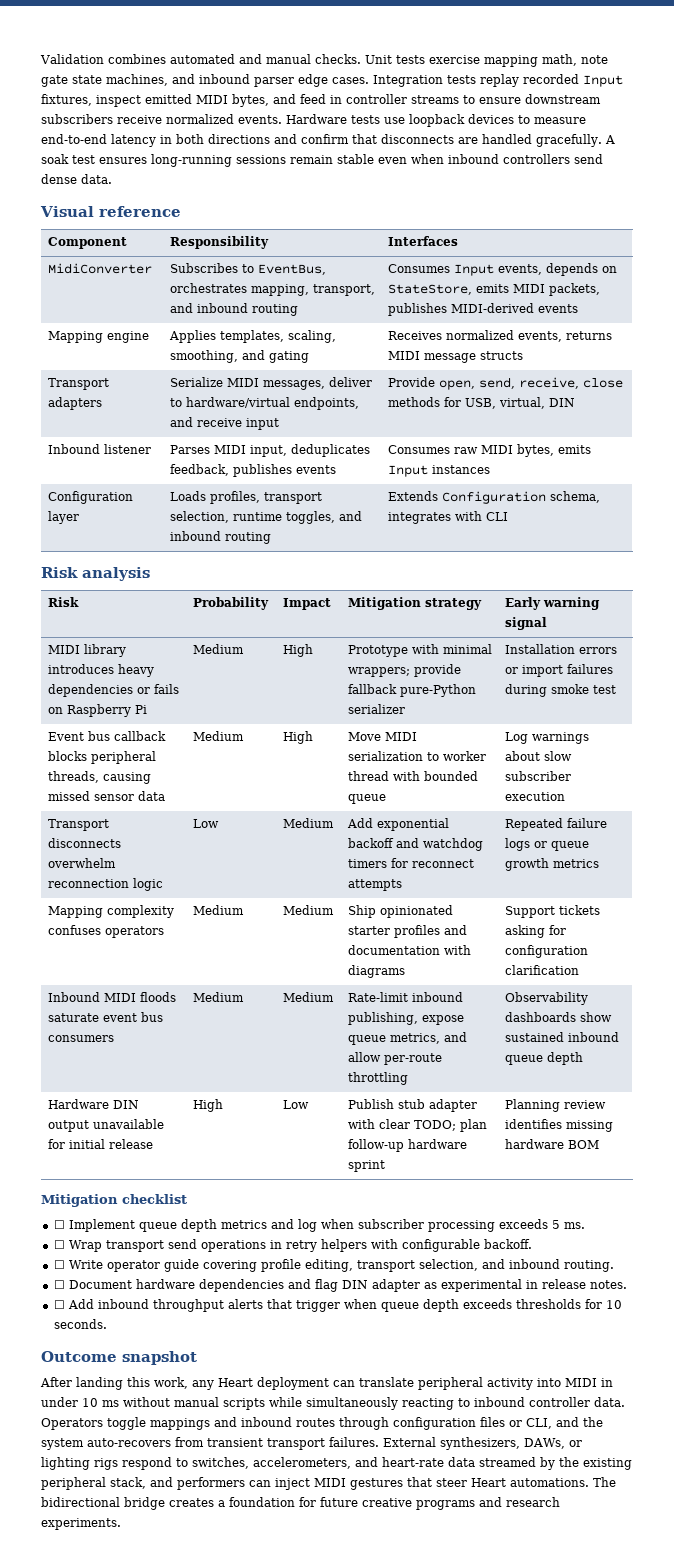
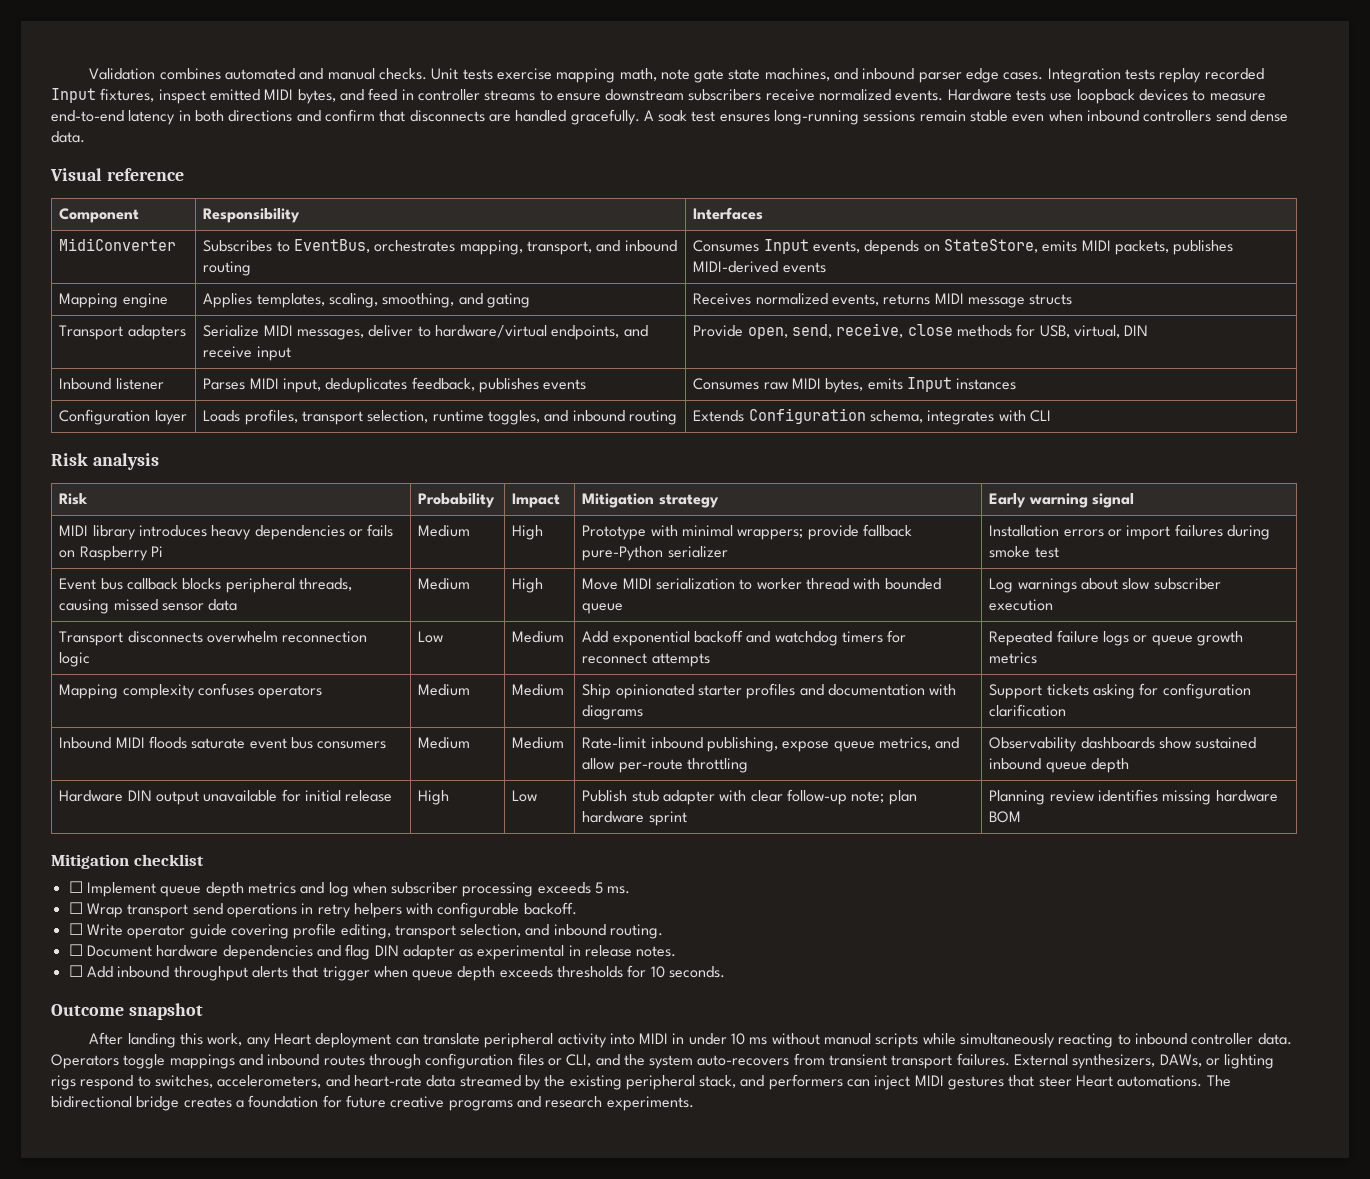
- Hardware DIN output unavailable for initial release | High | Low | Publish stub adapter with clear TODO; plan follow-up hardware sprint | Planning review identifies missing hardware BOM
+ Hardware DIN output unavailable for initial release | High | Low | Publish stub adapter with clear follow-up note; plan hardware sprint | Planning review identifies missing hardware BOM

